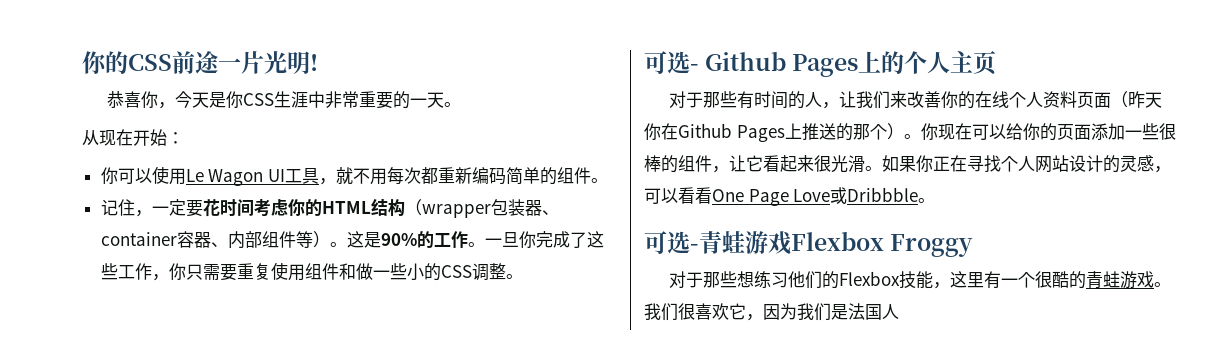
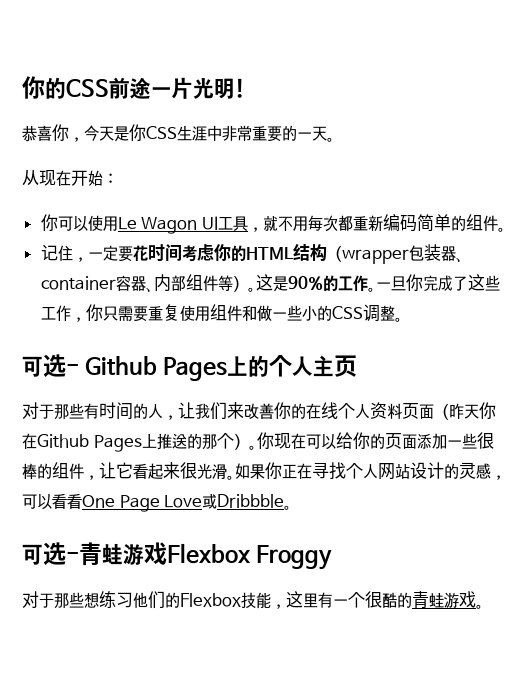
- 我们很喜欢它，因为我们是法国人

